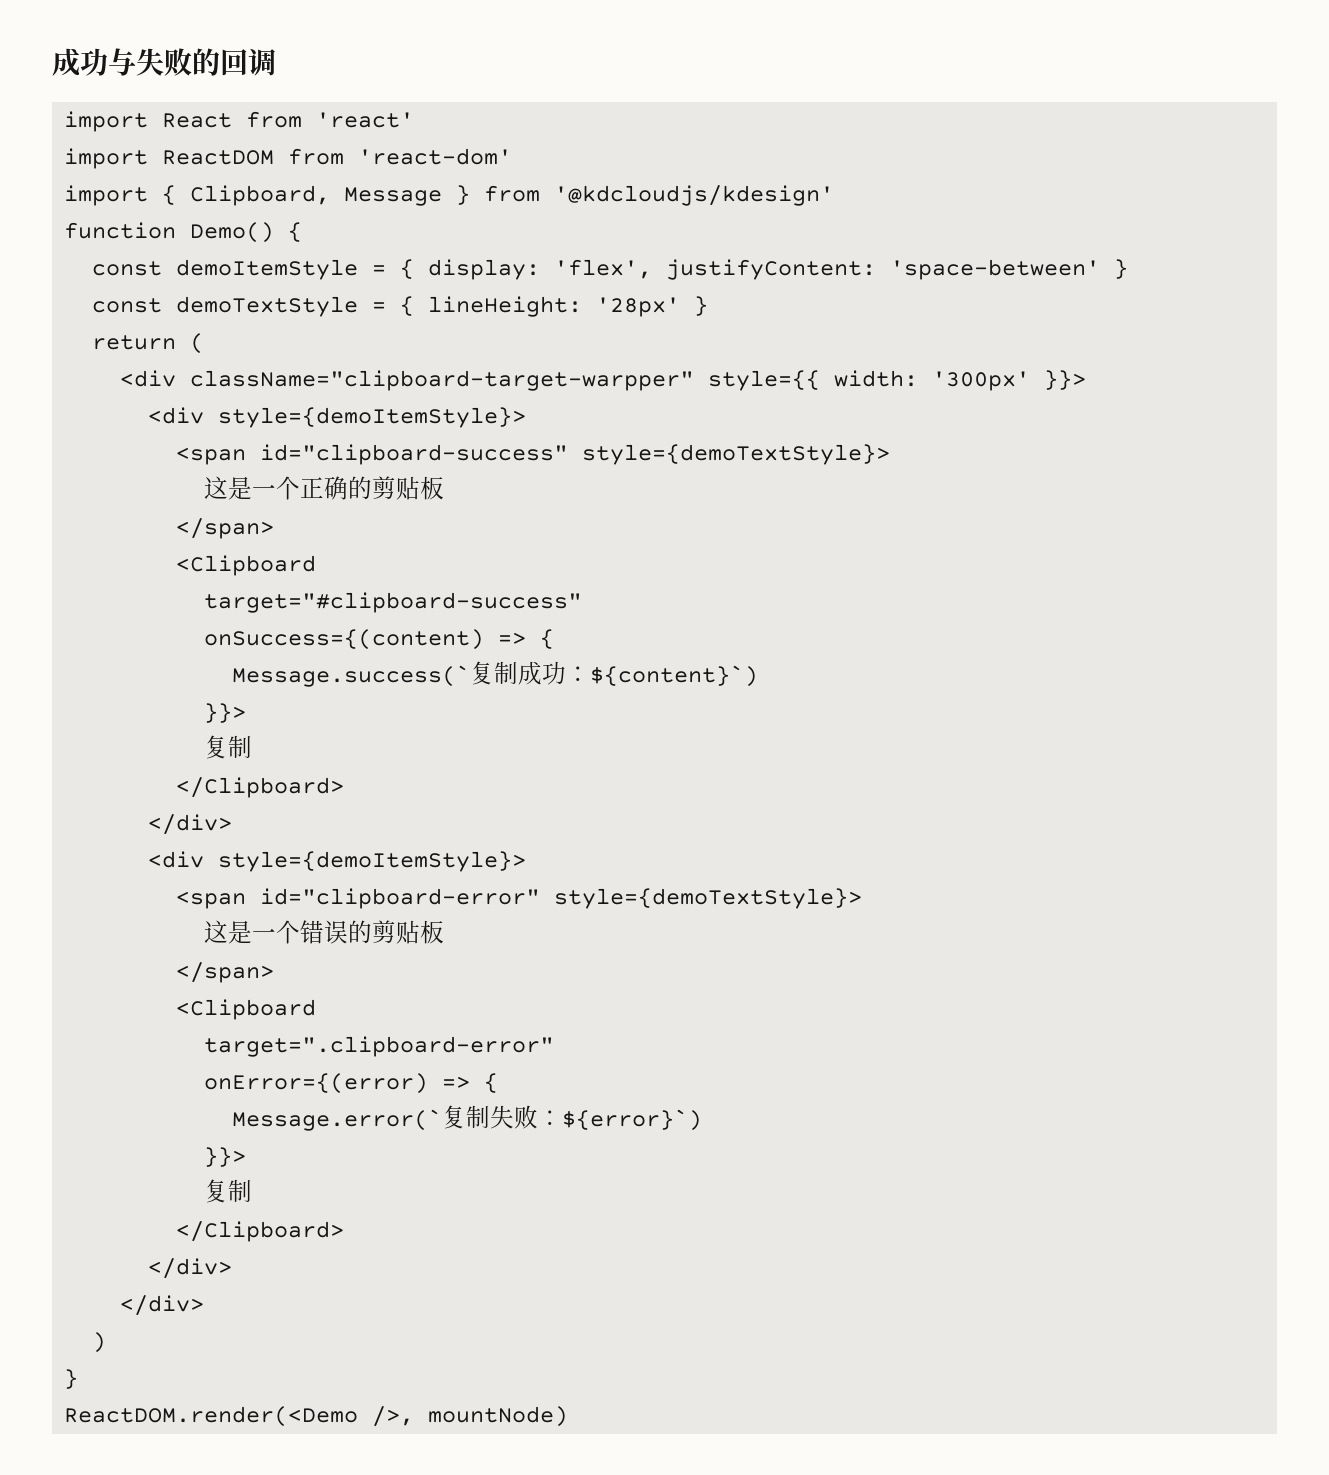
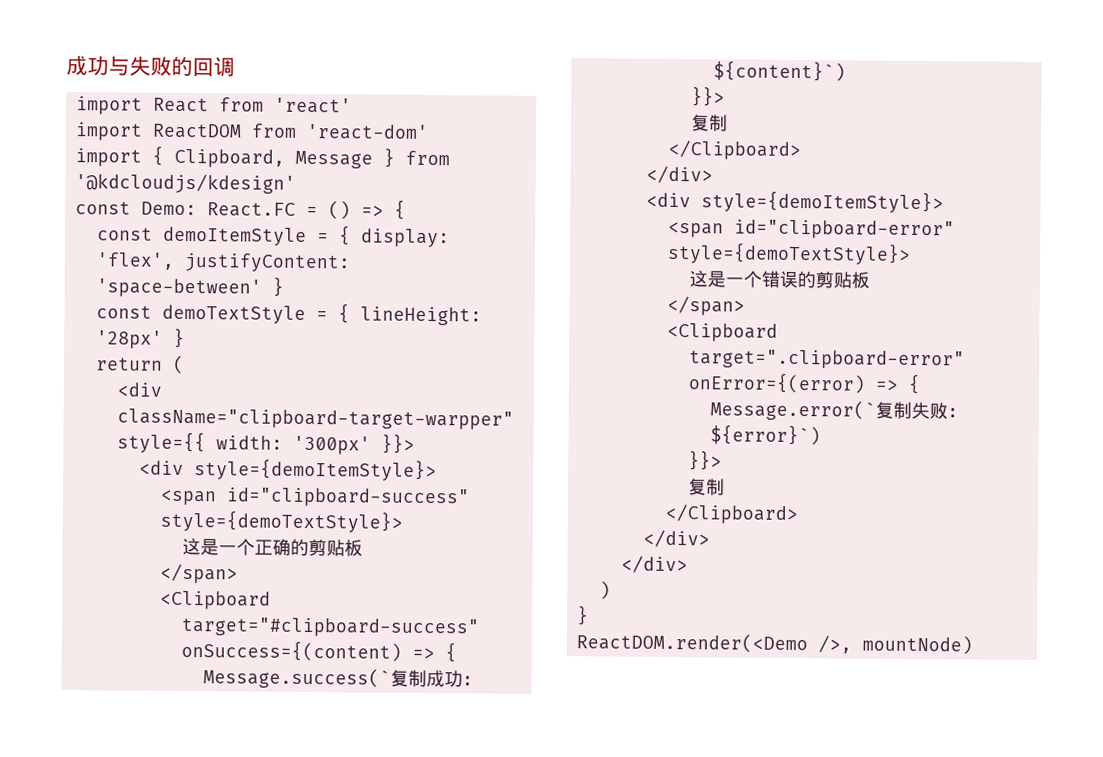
- function Demo() {
+ const Demo: React.FC = () => {

